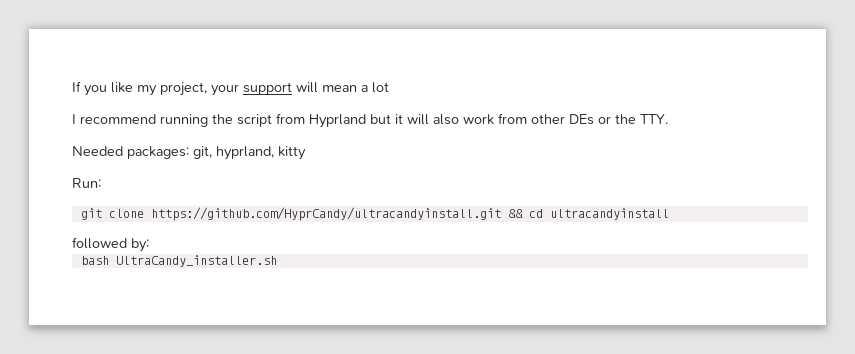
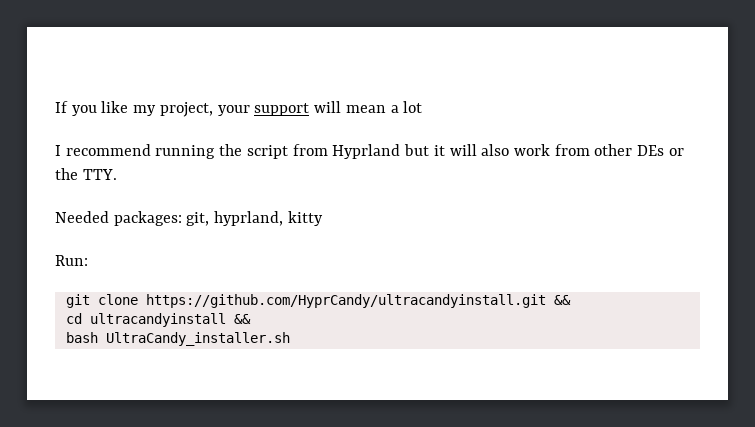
- git clone https://github.com/HyprCandy/ultracandyinstall.git && cd ultracandyinstall
- followed by:
+ git clone https://github.com/HyprCandy/ultracandyinstall.git &&
+ cd ultracandyinstall &&

